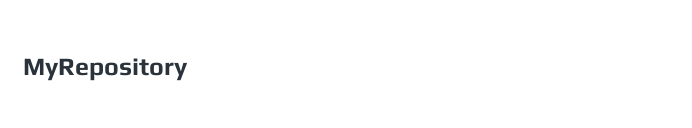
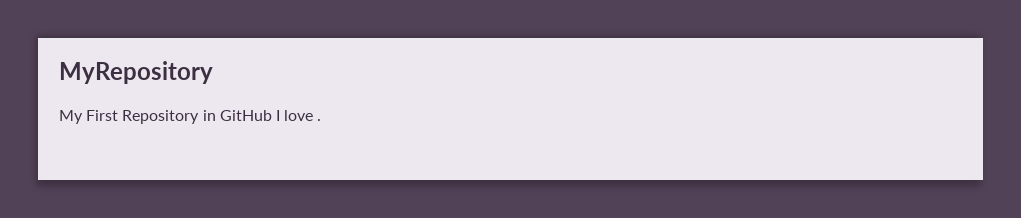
+ My First Repository in GitHub I love .

